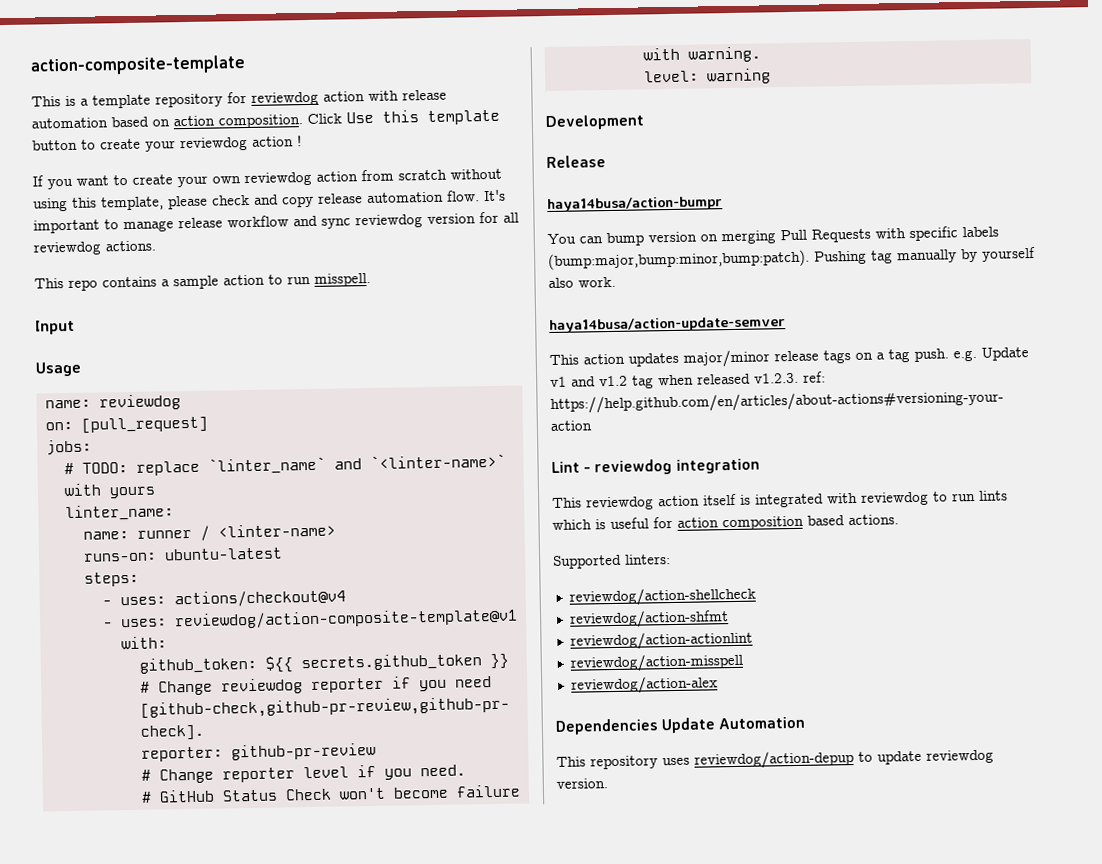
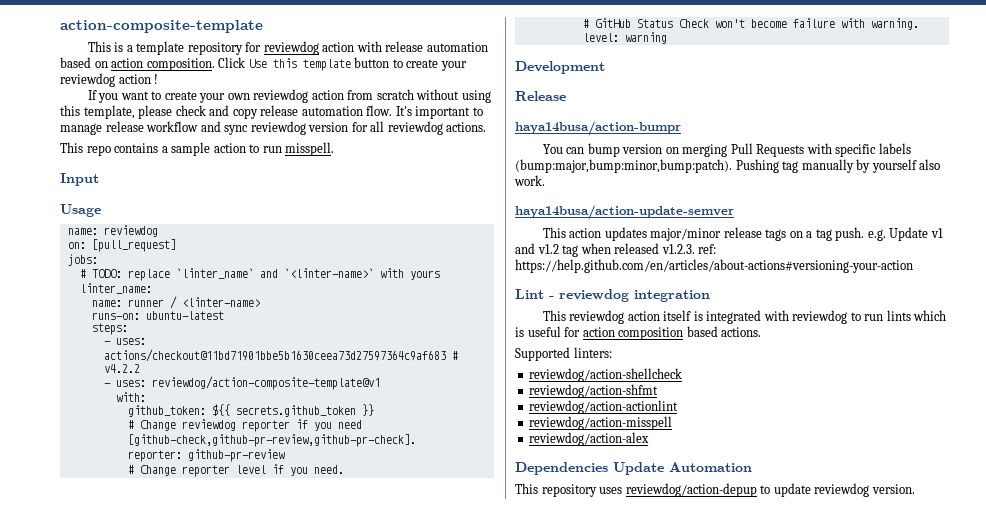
- - uses: actions/checkout@v4
+ - uses: actions/checkout@11bd71901bbe5b1630ceea73d27597364c9af683 # v4.2.2

